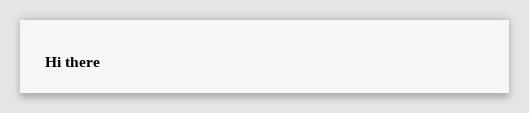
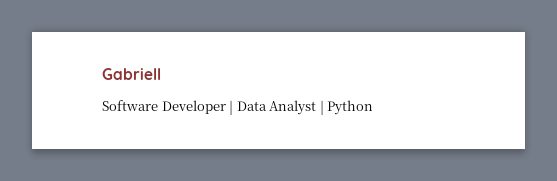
- Hi there
+ Gabriell
+ Software Developer | Data Analyst | Python

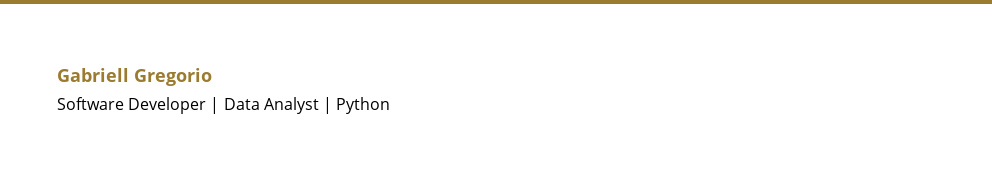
- Gabriell
+ Gabriell Gregorio

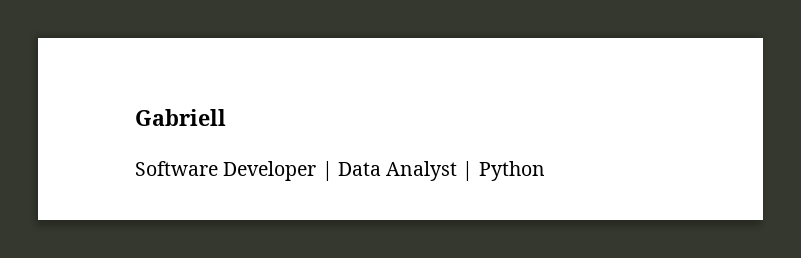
- Gabriell Gregorio
+ Gabriell

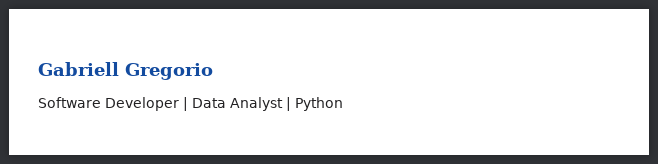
- Gabriell
+ Gabriell Gregorio

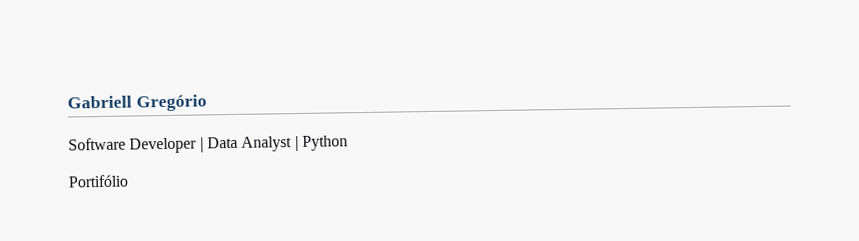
- Gabriell Gregorio
+ Gabriell Gregório
+ Portifólio

